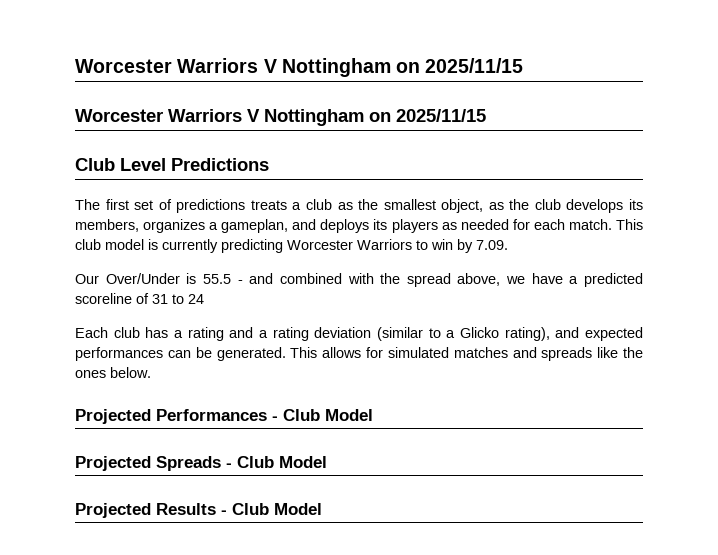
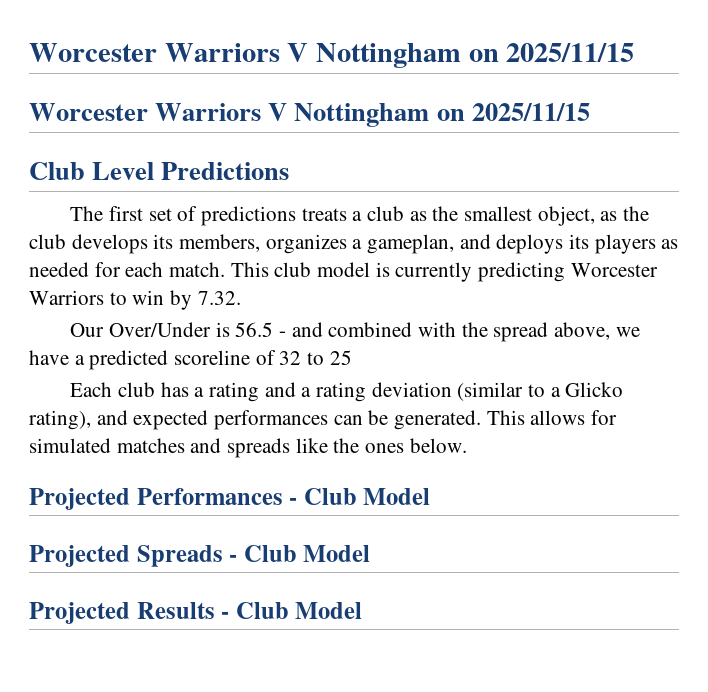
- This club model is currently predicting Worcester Warriors to win by 7.09.
+ This club model is currently predicting Worcester Warriors to win by 7.32.
- Our Over/Under is 55.5 - and combined with the spread above, we have a predicted scoreline of 31 to 24
+ Our Over/Under is 56.5 - and combined with the spread above, we have a predicted scoreline of 32 to 25

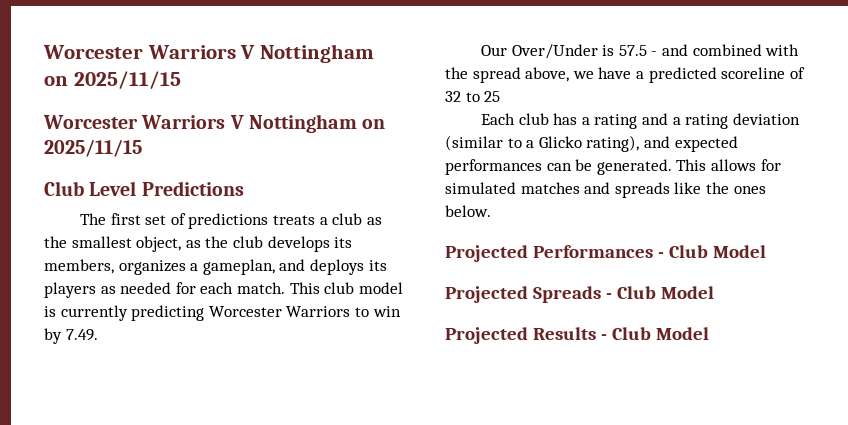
- This club model is currently predicting Worcester Warriors to win by 7.32.
+ This club model is currently predicting Worcester Warriors to win by 7.49.
- Our Over/Under is 56.5 - and combined with the spread above, we have a predicted scoreline of 32 to 25
+ Our Over/Under is 57.5 - and combined with the spread above, we have a predicted scoreline of 32 to 25

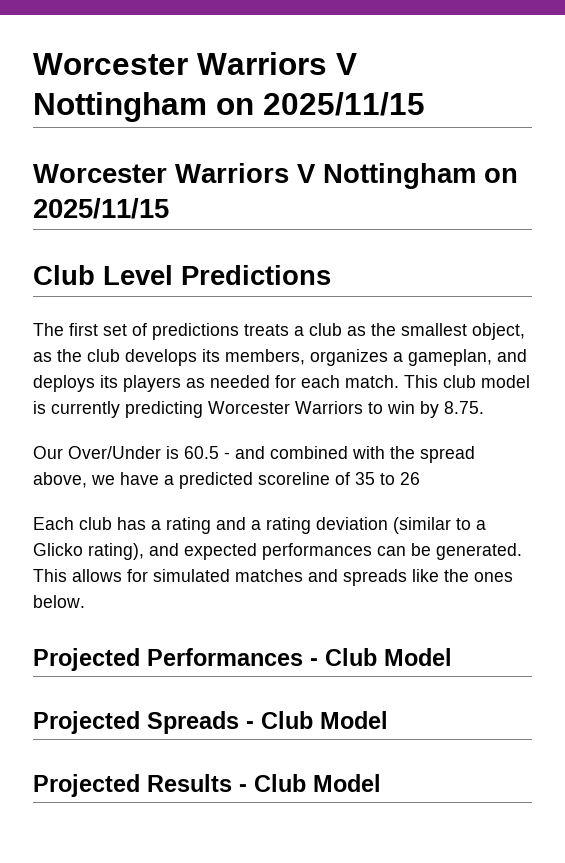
- This club model is currently predicting Worcester Warriors to win by 7.49.
+ This club model is currently predicting Worcester Warriors to win by 8.75.
- Our Over/Under is 57.5 - and combined with the spread above, we have a predicted scoreline of 32 to 25
+ Our Over/Under is 60.5 - and combined with the spread above, we have a predicted scoreline of 35 to 26

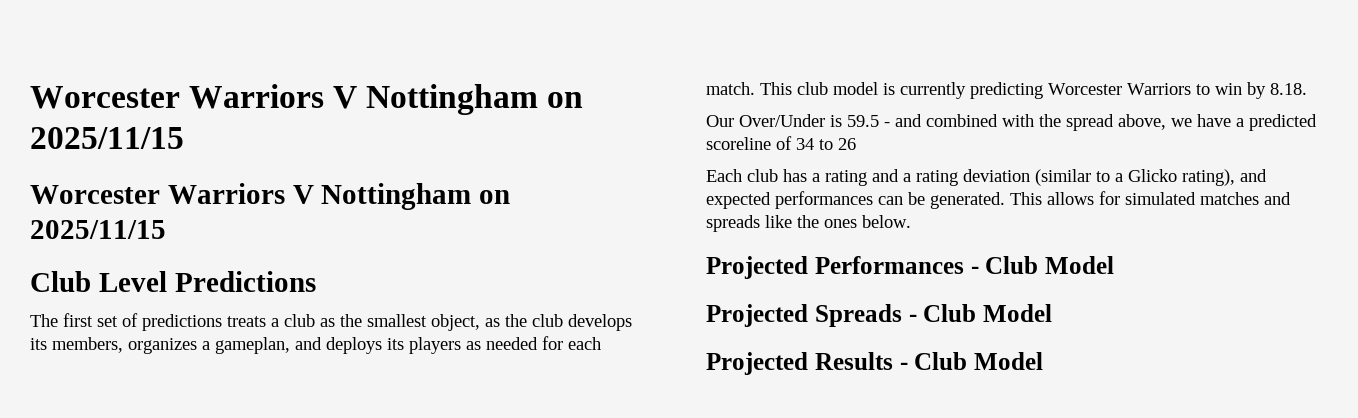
- This club model is currently predicting Worcester Warriors to win by 8.75.
+ This club model is currently predicting Worcester Warriors to win by 8.18.
- Our Over/Under is 60.5 - and combined with the spread above, we have a predicted scoreline of 35 to 26
+ Our Over/Under is 59.5 - and combined with the spread above, we have a predicted scoreline of 34 to 26

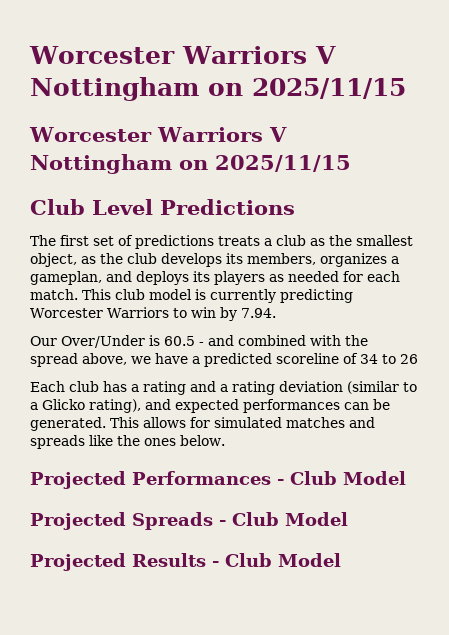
- This club model is currently predicting Worcester Warriors to win by 8.18.
+ This club model is currently predicting Worcester Warriors to win by 7.94.
- Our Over/Under is 59.5 - and combined with the spread above, we have a predicted scoreline of 34 to 26
+ Our Over/Under is 60.5 - and combined with the spread above, we have a predicted scoreline of 34 to 26

